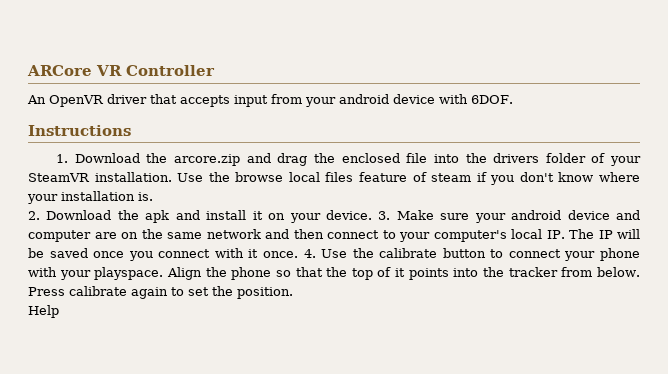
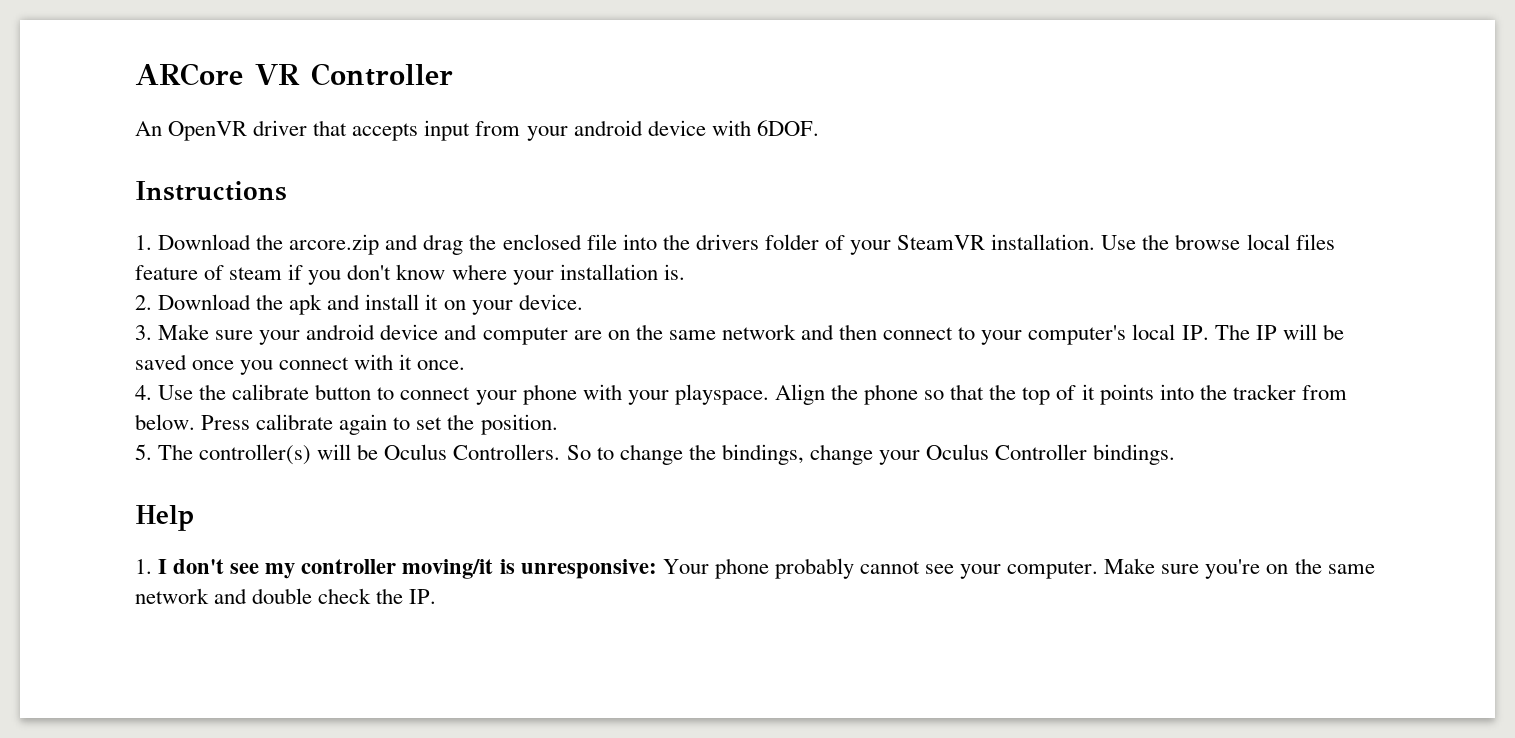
- 2. Download the apk and install it on your device. 3. Make sure your android device and computer are on the same network and then connect to your computer's local IP. The IP will be saved once you connect with it once. 4. Use the calibrate button to connect your phone with your playspace.
+ 2. Download the apk and install it on your device.
+ 3. Make sure your android device and computer are on the same network and then connect to your computer's local IP. The IP will be saved once you connect with it once.
+ 4. Use the calibrate button to connect your phone with your playspace.
+ 5. The controller(s) will be Oculus Controllers. So to change the bindings, change your Oculus Controller bindings.
  Help
+ 1. I don't see my controller moving/it is unresponsive: Your phone probably cannot see your computer. Make sure you're on the same network and double check the IP.

